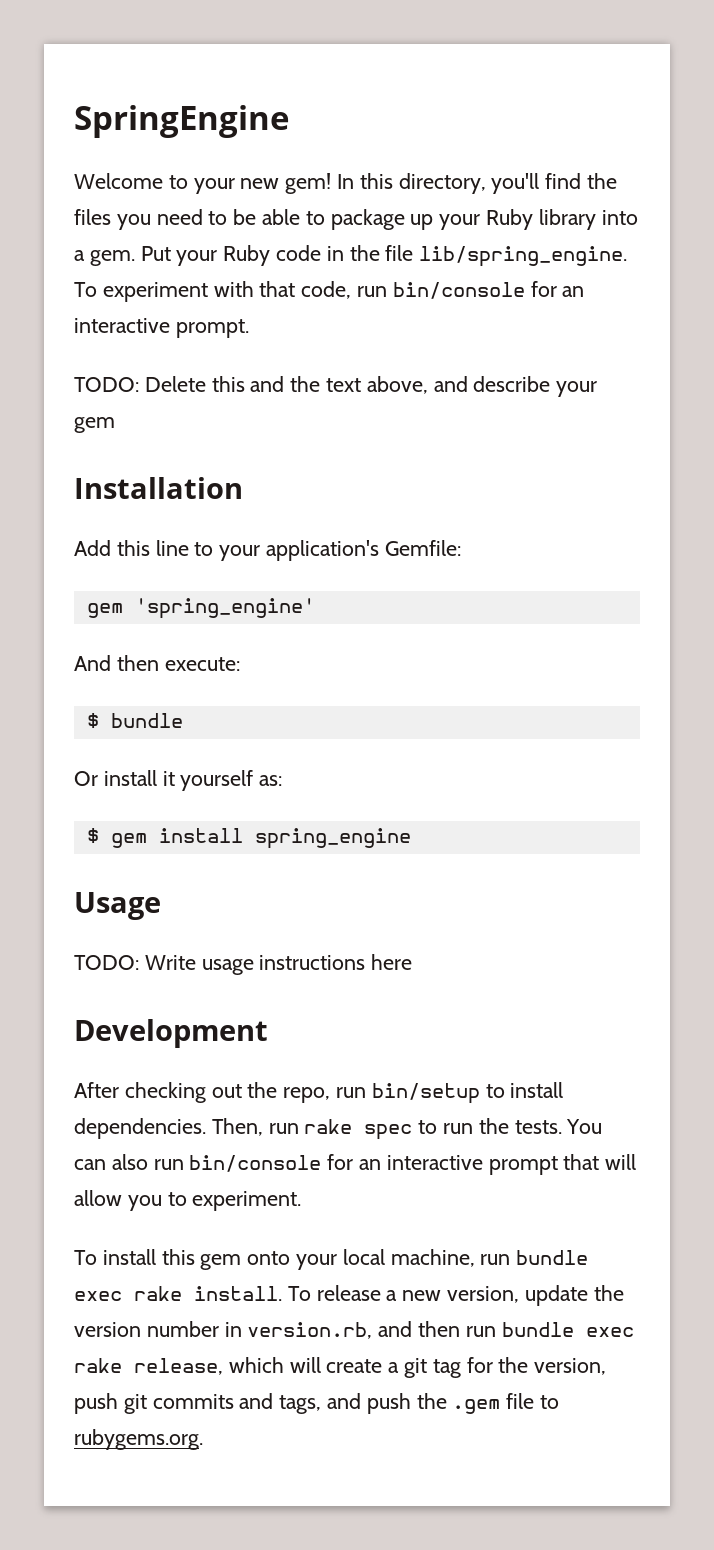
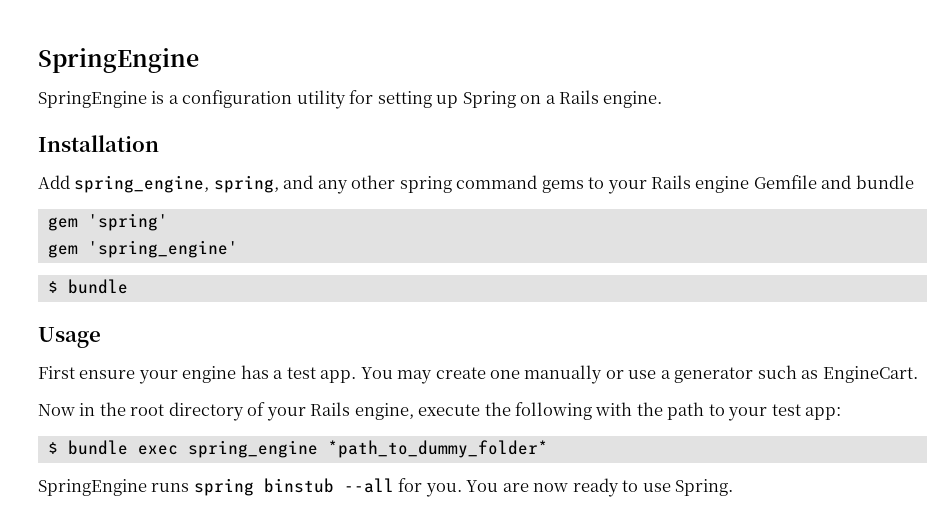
- Welcome to your new gem! In this directory, you'll find the files you need to be able to package up your Ruby library into a gem. Put your Ruby code in the file lib/spring_engine. To experiment with that code, run bin/console for an interactive prompt.
- TODO: Delete this and the text above, and describe your gem
+ SpringEngine is a configuration utility for setting up Spring on a Rails engine.
  Installation
- Add this line to your application's Gemfile:
+ Add spring_engine, spring, and any other spring command gems to your Rails engine Gemfile and bundle
+ gem 'spring'
  gem 'spring_engine'
- And then execute:
  $ bundle
- Or install it yourself as:
- $ gem install spring_engine
  Usage
- TODO: Write usage instructions here
- Development
- After checking out the repo, run bin/setup to install dependencies. Then, run rake spec to run the tests. You can also run bin/console for an interactive prompt that will allow you to experiment.
- To install this gem onto your local machine, run bundle exec rake install. To release a new version, update the version number in version.rb, and then run bundle exec rake release, which will create a git tag for the version, push git commits and tags, and push the .gem file to rubygems.org.
+ First ensure your engine has a test app. You may create one manually or use a generator such as EngineCart.
+ Now in the root directory of your Rails engine, execute the following with the path to your test app:
+ $ bundle exec spring_engine *path_to_dummy_folder*
+ SpringEngine runs spring binstub --all for you. You are now ready to use Spring.

